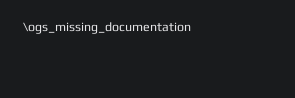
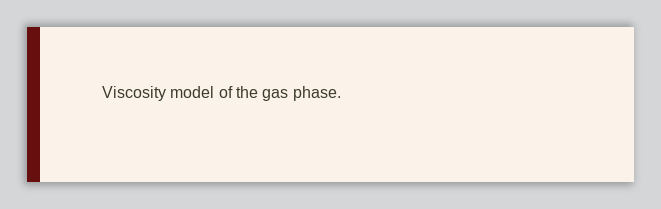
- \ogs_missing_documentation
+ Viscosity model of the gas phase.

